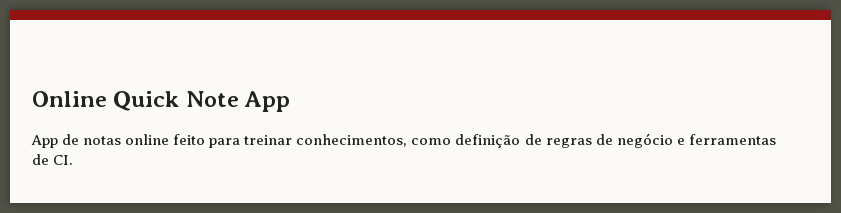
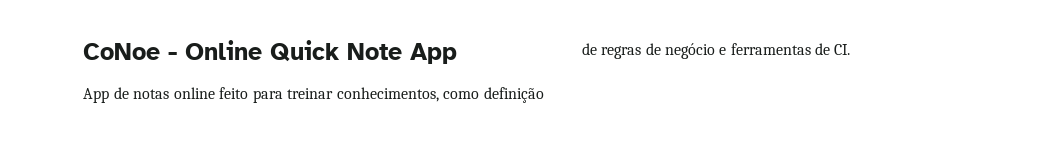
- Online Quick Note App
+ CoNoe - Online Quick Note App

